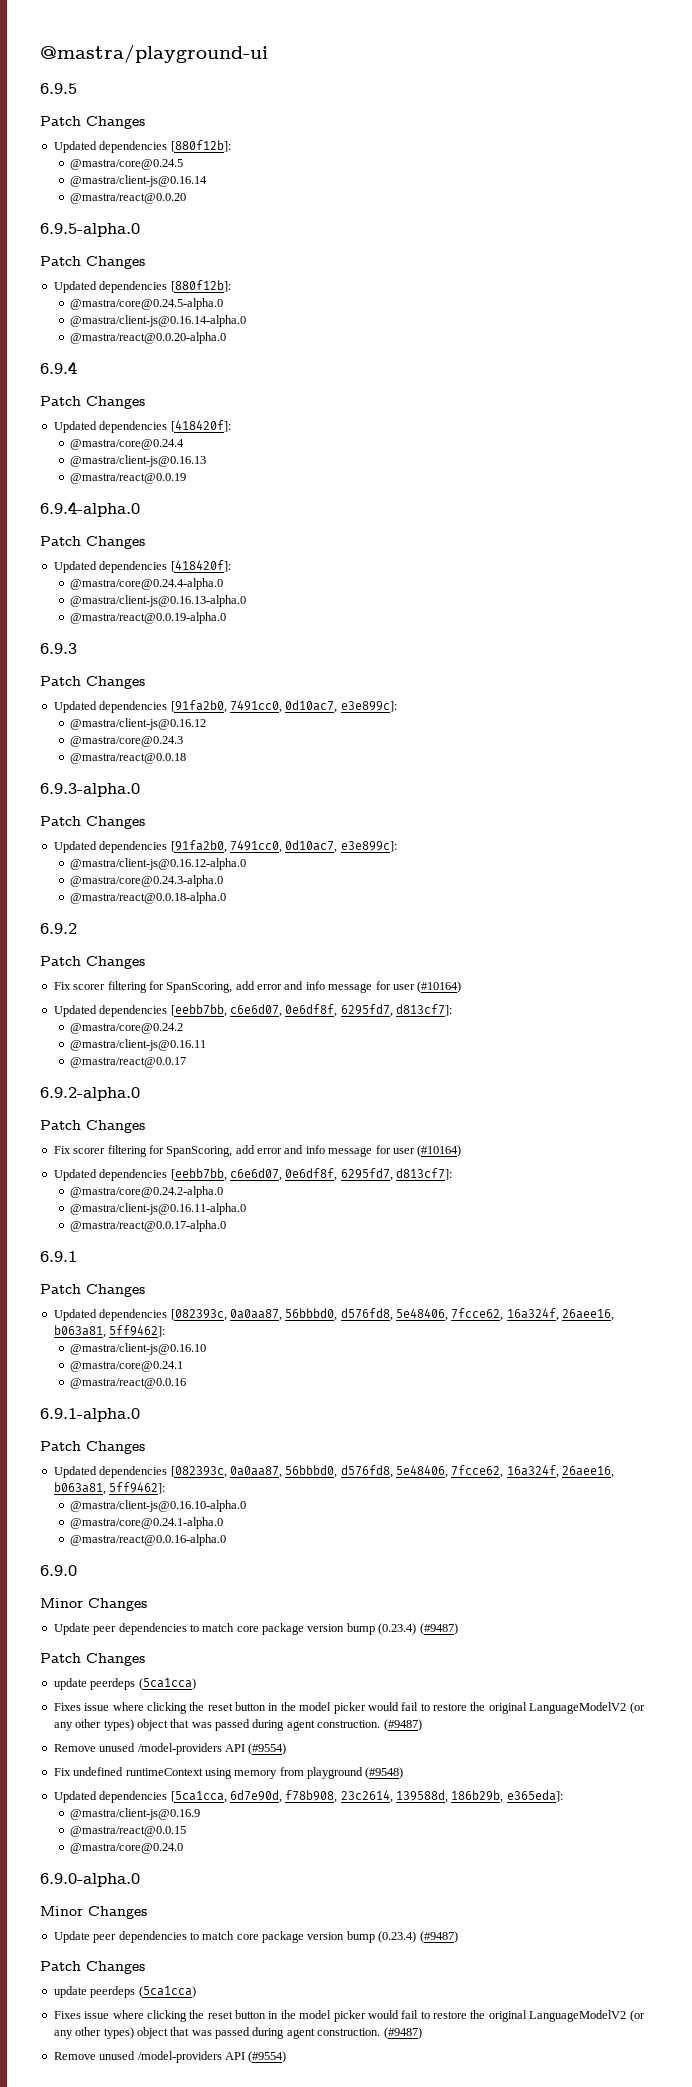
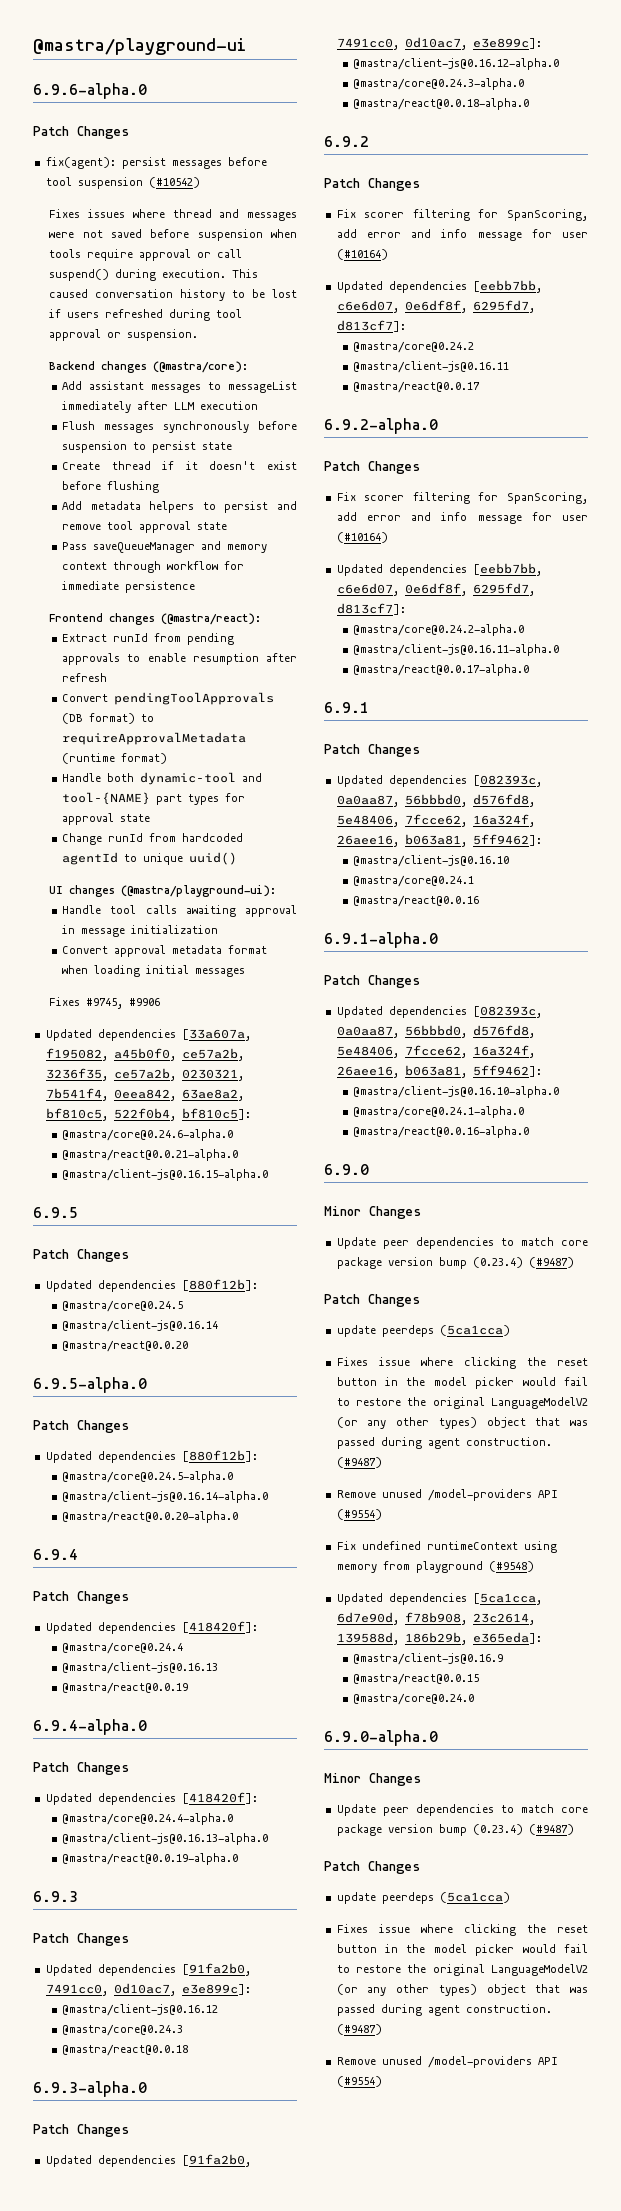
+ 6.9.6-alpha.0
+ Patch Changes
+ fix(agent): persist messages before tool suspension (#10542)
+ Fixes issues where thread and messages were not saved before suspension when tools require approval or call suspend() during execution. This caused conversation history to be lost if users refreshed during tool approval or suspension.
+ Backend changes (@mastra/core):
+ Add assistant messages to messageList immediately after LLM execution
+ Flush messages synchronously before suspension to persist state
+ Create thread if it doesn't exist before flushing
+ Add metadata helpers to persist and remove tool approval state
+ Pass saveQueueManager and memory context through workflow for immediate persistence
+ Frontend changes (@mastra/react):
+ Extract runId from pending approvals to enable resumption after refresh
+ Convert pendingToolApprovals (DB format) to requireApprovalMetadata (runtime format)
+ Handle both dynamic-tool and tool-{NAME} part types for approval state
+ Change runId from hardcoded agentId to unique uuid()
+ UI changes (@mastra/playground-ui):
+ Handle tool calls awaiting approval in message initialization
+ Convert approval metadata format when loading initial messages
+ Fixes #9745, #9906
+ Updated dependencies [33a607a, f195082, a45b0f0, ce57a2b, 3236f35, ce57a2b, 0230321, 7b541f4, 0eea842, 63ae8a2, bf810c5, 522f0b4, bf810c5]:
+ @mastra/core@0.24.6-alpha.0
+ @mastra/react@0.0.21-alpha.0
+ @mastra/client-js@0.16.15-alpha.0

